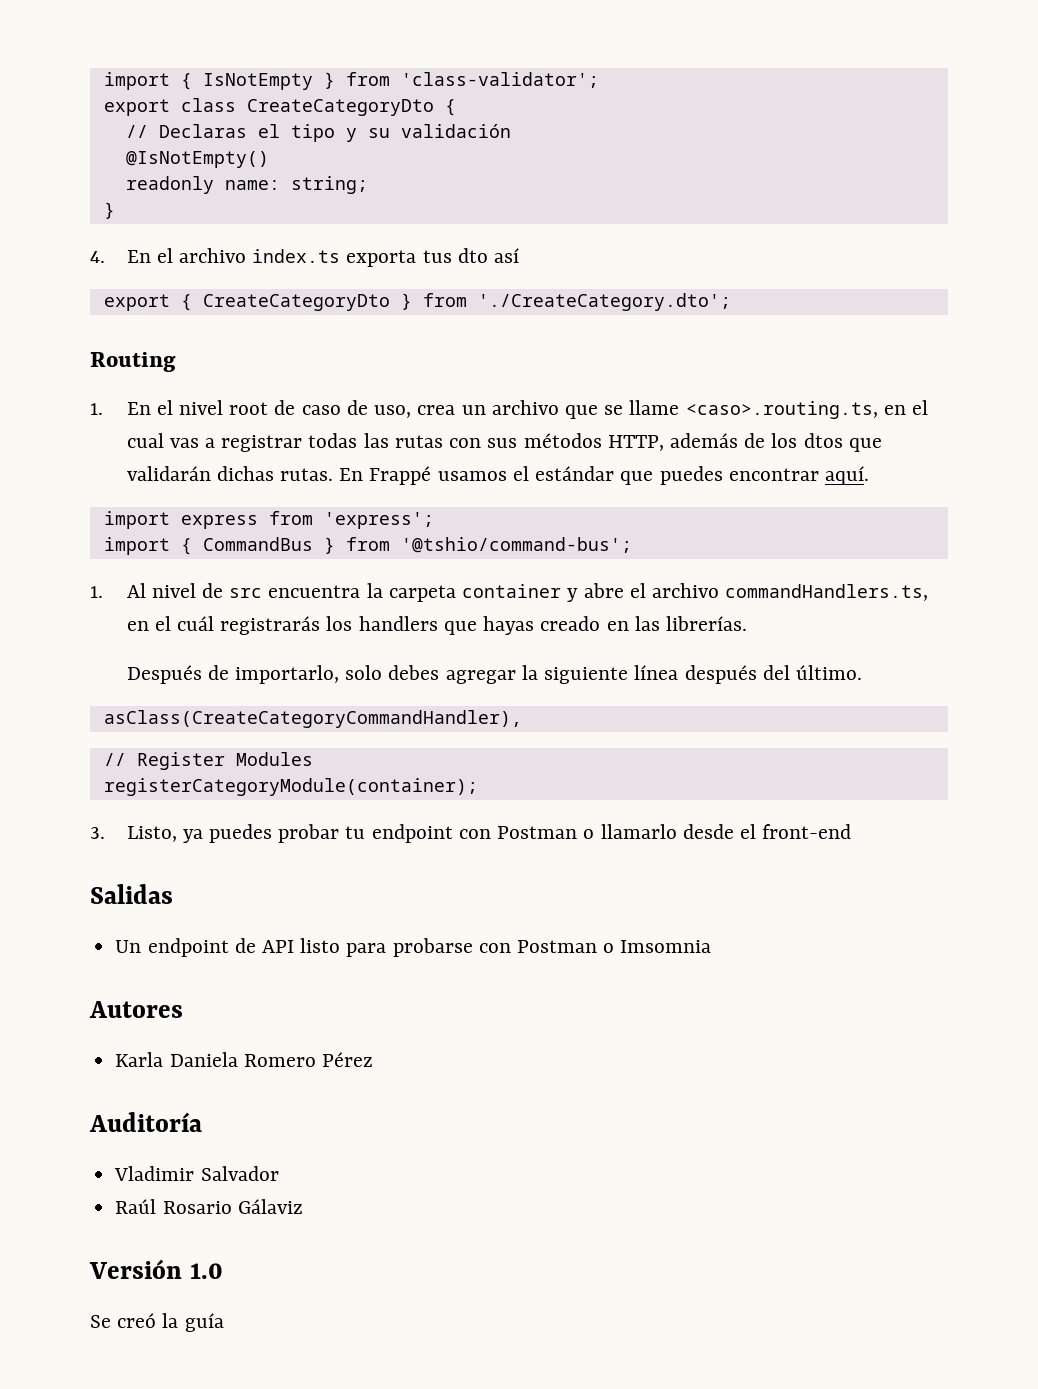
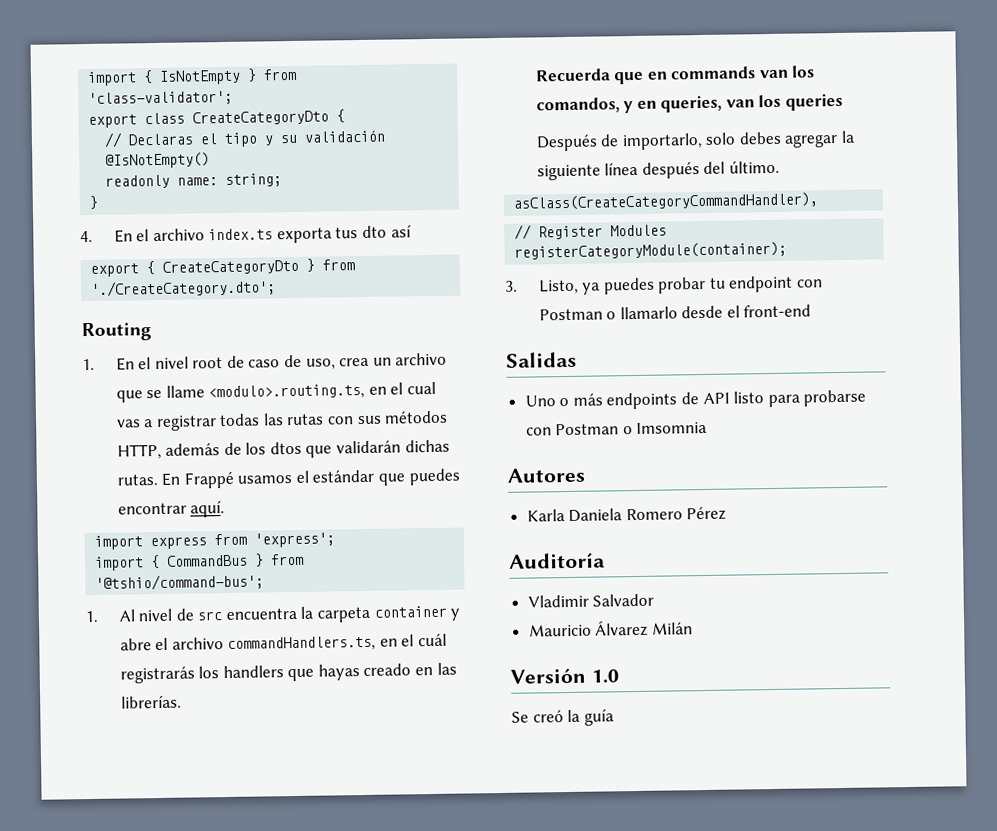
- 1. En el nivel root de caso de uso, crea un archivo que se llame <caso>.routing.ts, en el cual vas a registrar todas las rutas con sus métodos HTTP, además de los dtos que validarán dichas rutas.
+ 1. En el nivel root de caso de uso, crea un archivo que se llame <modulo>.routing.ts, en el cual vas a registrar todas las rutas con sus métodos HTTP, además de los dtos que validarán dichas rutas.
+ Recuerda que en commands van los comandos, y en queries, van los queries
- Un endpoint de API listo para probarse con Postman o Imsomnia
+ Uno o más endpoints de API listo para probarse con Postman o Imsomnia
- Raúl Rosario Gálaviz
+ Mauricio Álvarez Milán

